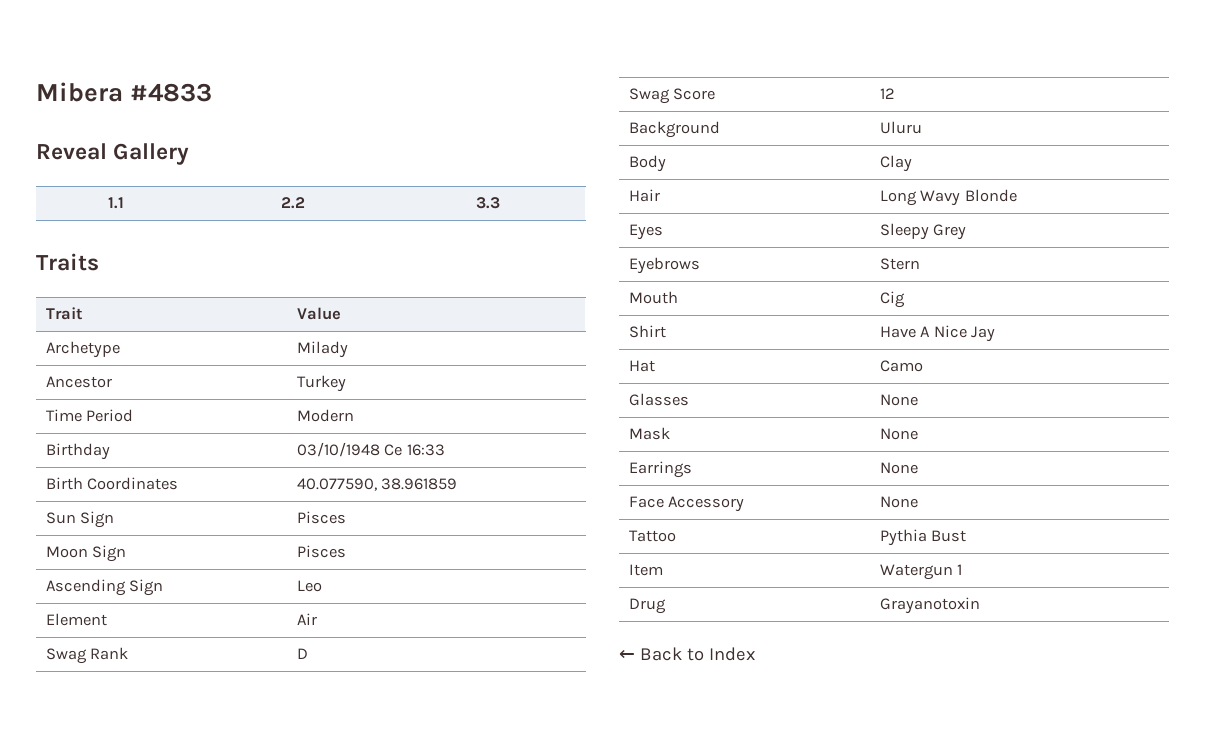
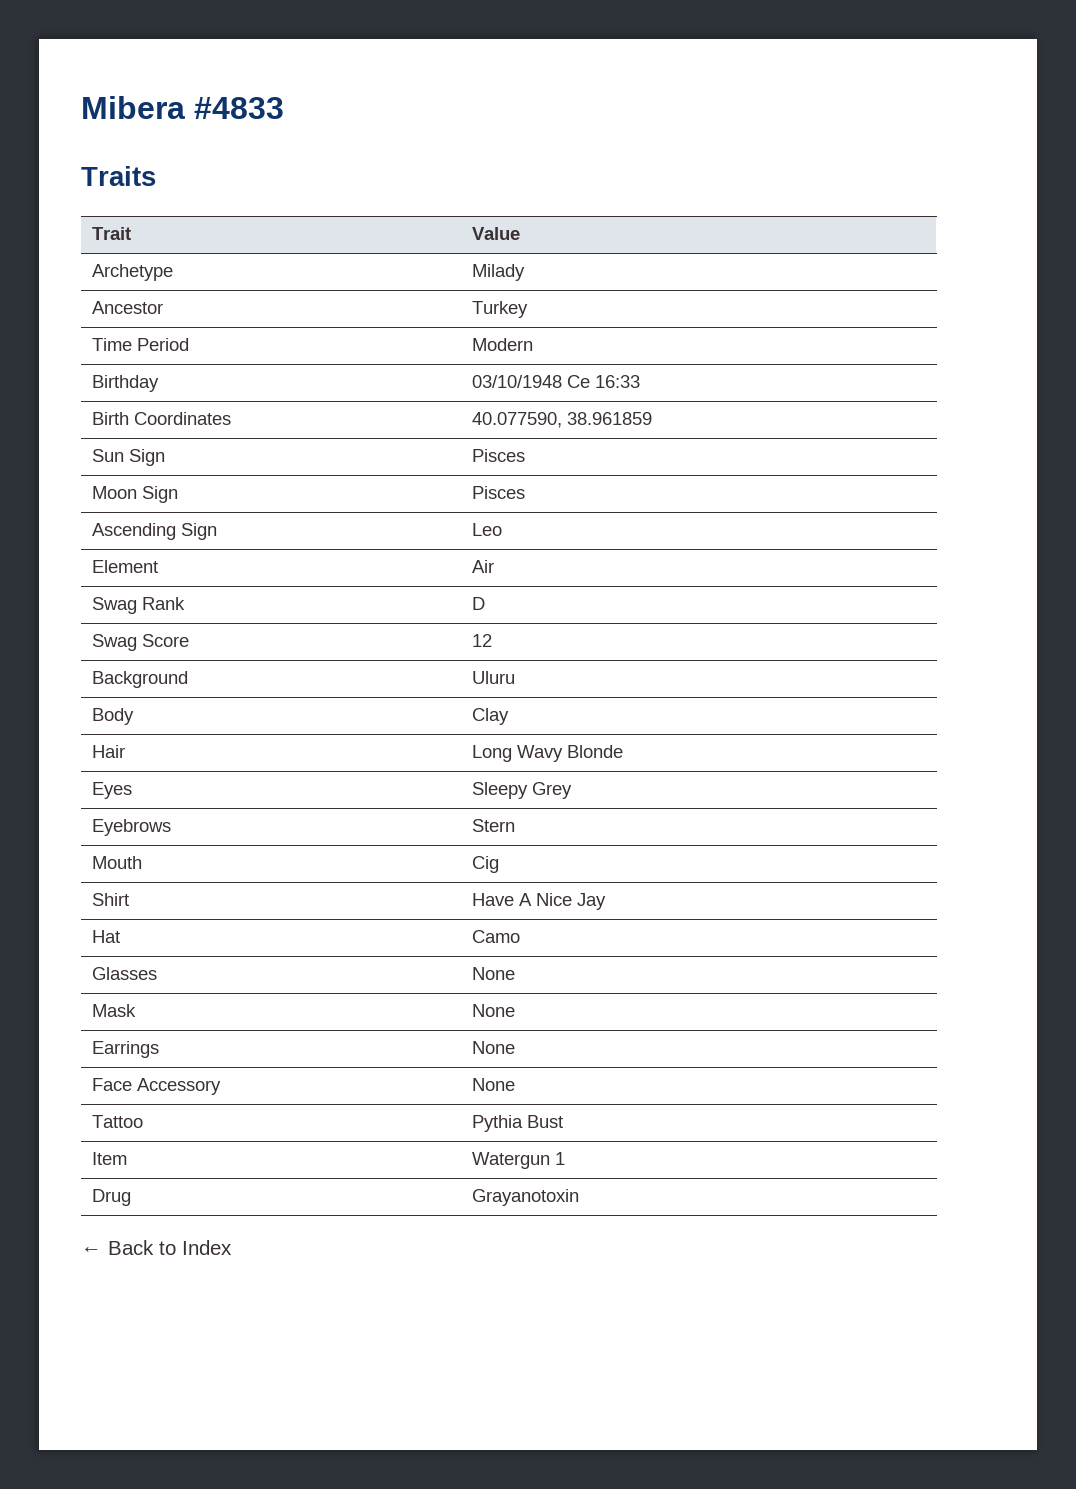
- Reveal Gallery
- 1.1 | 2.2 | 3.3

